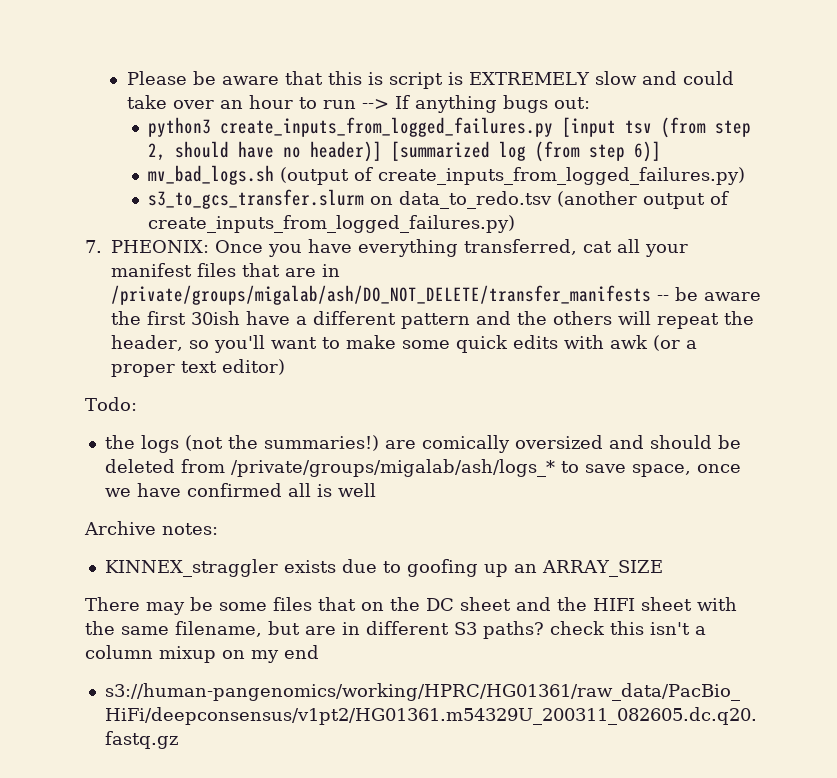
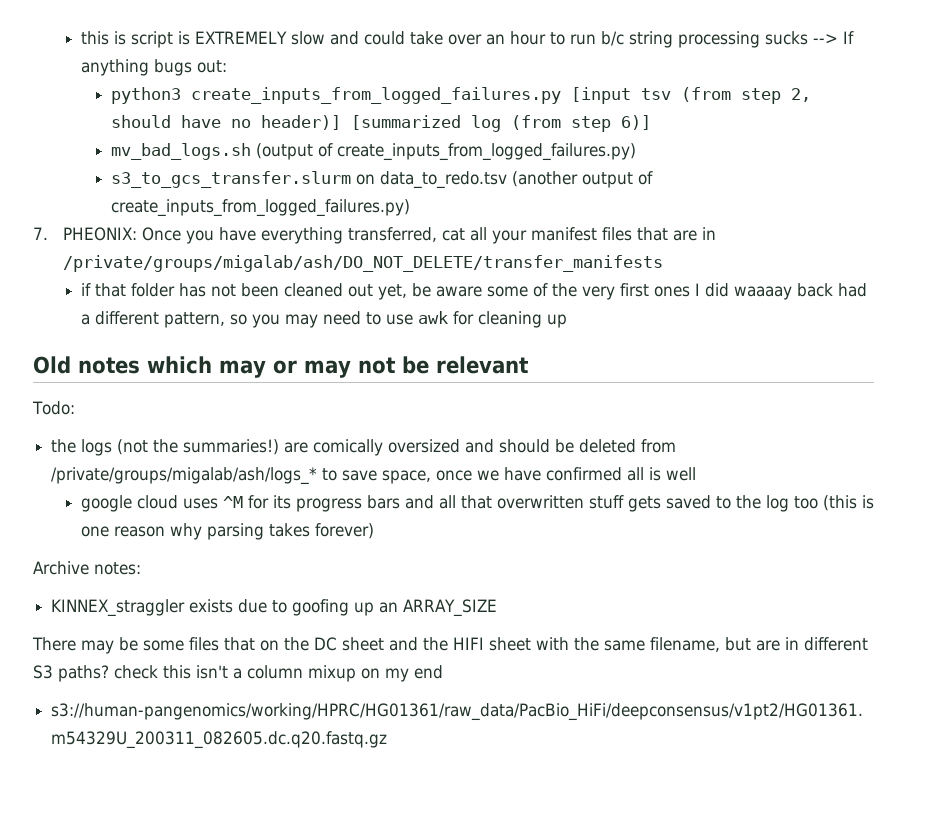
- Please be aware that this is script is EXTREMELY slow and could take over an hour to run --> If anything bugs out:
+ this is script is EXTREMELY slow and could take over an hour to run b/c string processing sucks --> If anything bugs out:
- 7. PHEONIX: Once you have everything transferred, cat all your manifest files that are in /private/groups/migalab/ash/DO_NOT_DELETE/transfer_manifests -- be aware the first 30ish have a different pattern and the others will repeat the header, so you'll want to make some quick edits with awk (or a proper text editor)
+ 7. PHEONIX: Once you have everything transferred, cat all your manifest files that are in /private/groups/migalab/ash/DO_NOT_DELETE/transfer_manifests
+ if that folder has not been cleaned out yet, be aware some of the very first ones I did waaaay back had a different pattern, so you may need to use awk for cleaning up
+ Old notes which may or may not be relevant
+ google cloud uses ^M for its progress bars and all that overwritten stuff gets saved to the log too (this is one reason why parsing takes forever)

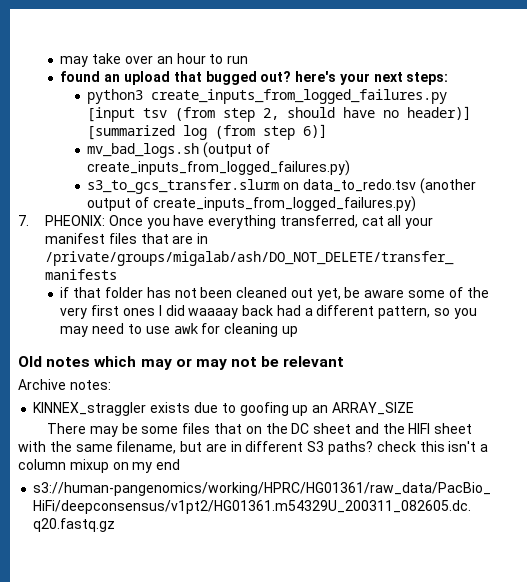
- this is script is EXTREMELY slow and could take over an hour to run b/c string processing sucks --> If anything bugs out:
+ may take over an hour to run
+ found an upload that bugged out? here's your next steps:
- Todo:
- the logs (not the summaries!) are comically oversized and should be deleted from /private/groups/migalab/ash/logs_* to save space, once we have confirmed all is well
- google cloud uses ^M for its progress bars and all that overwritten stuff gets saved to the log too (this is one reason why parsing takes forever)

